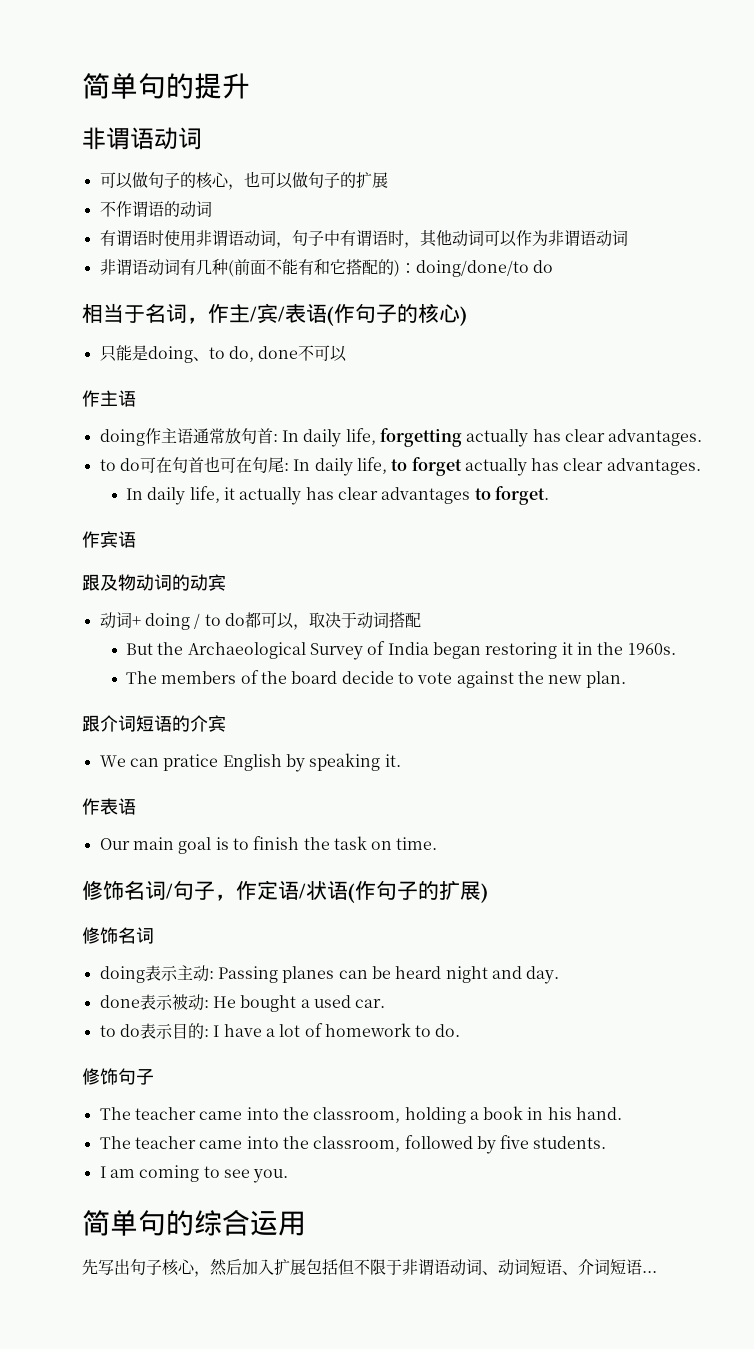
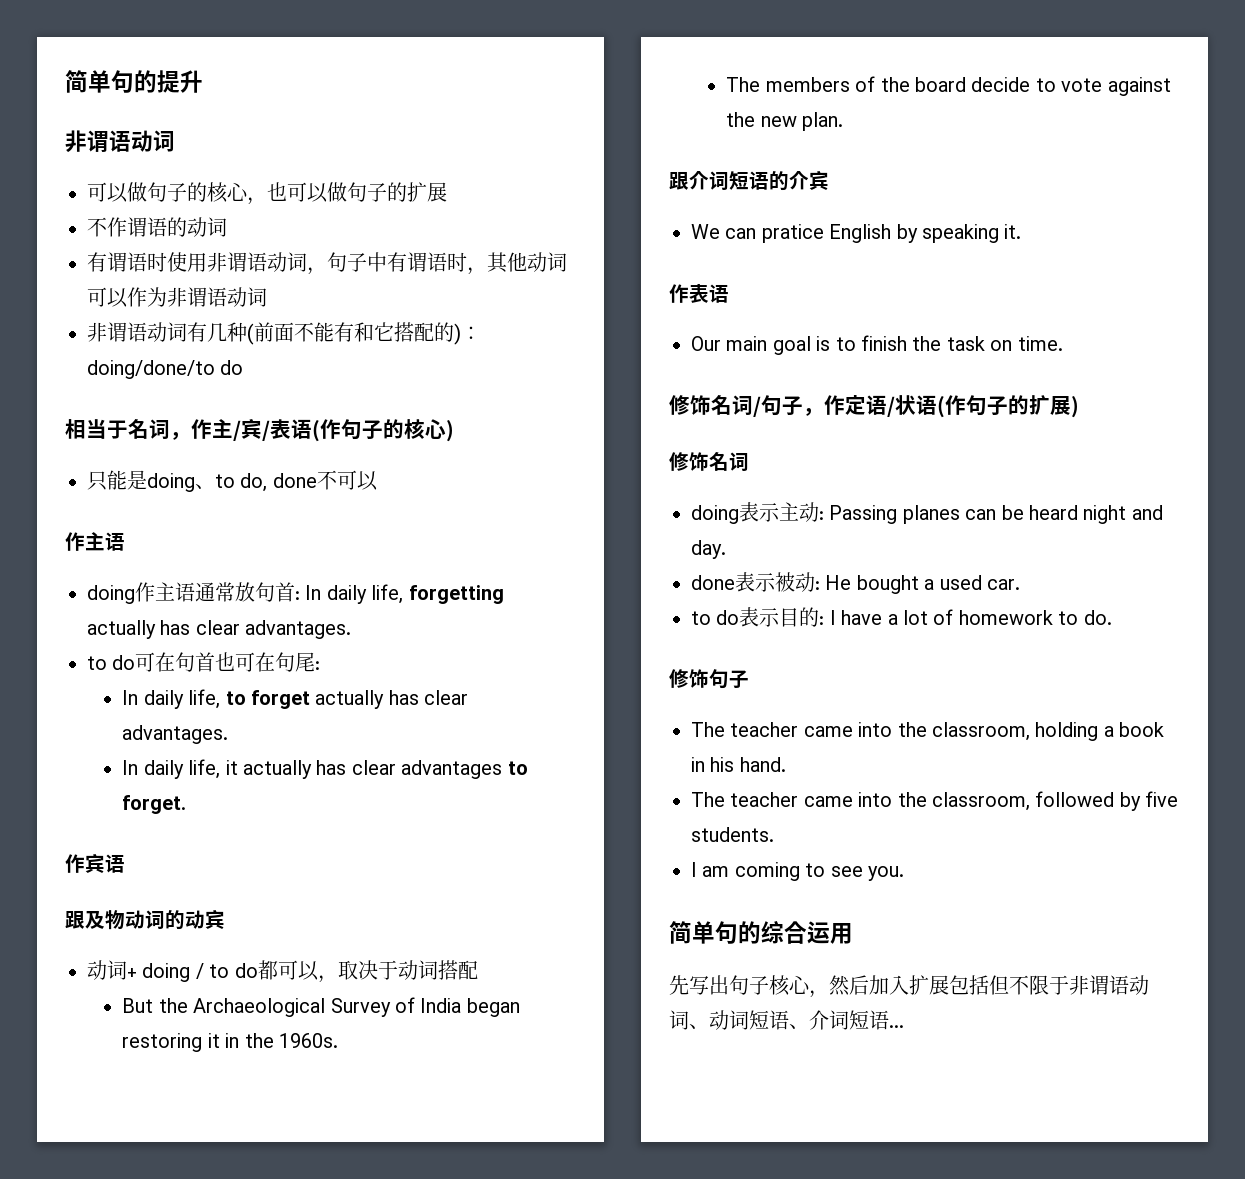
- to do可在句首也可在句尾: In daily life, to forget actually has clear advantages.
+ to do可在句首也可在句尾:
+ In daily life, to forget actually has clear advantages.

